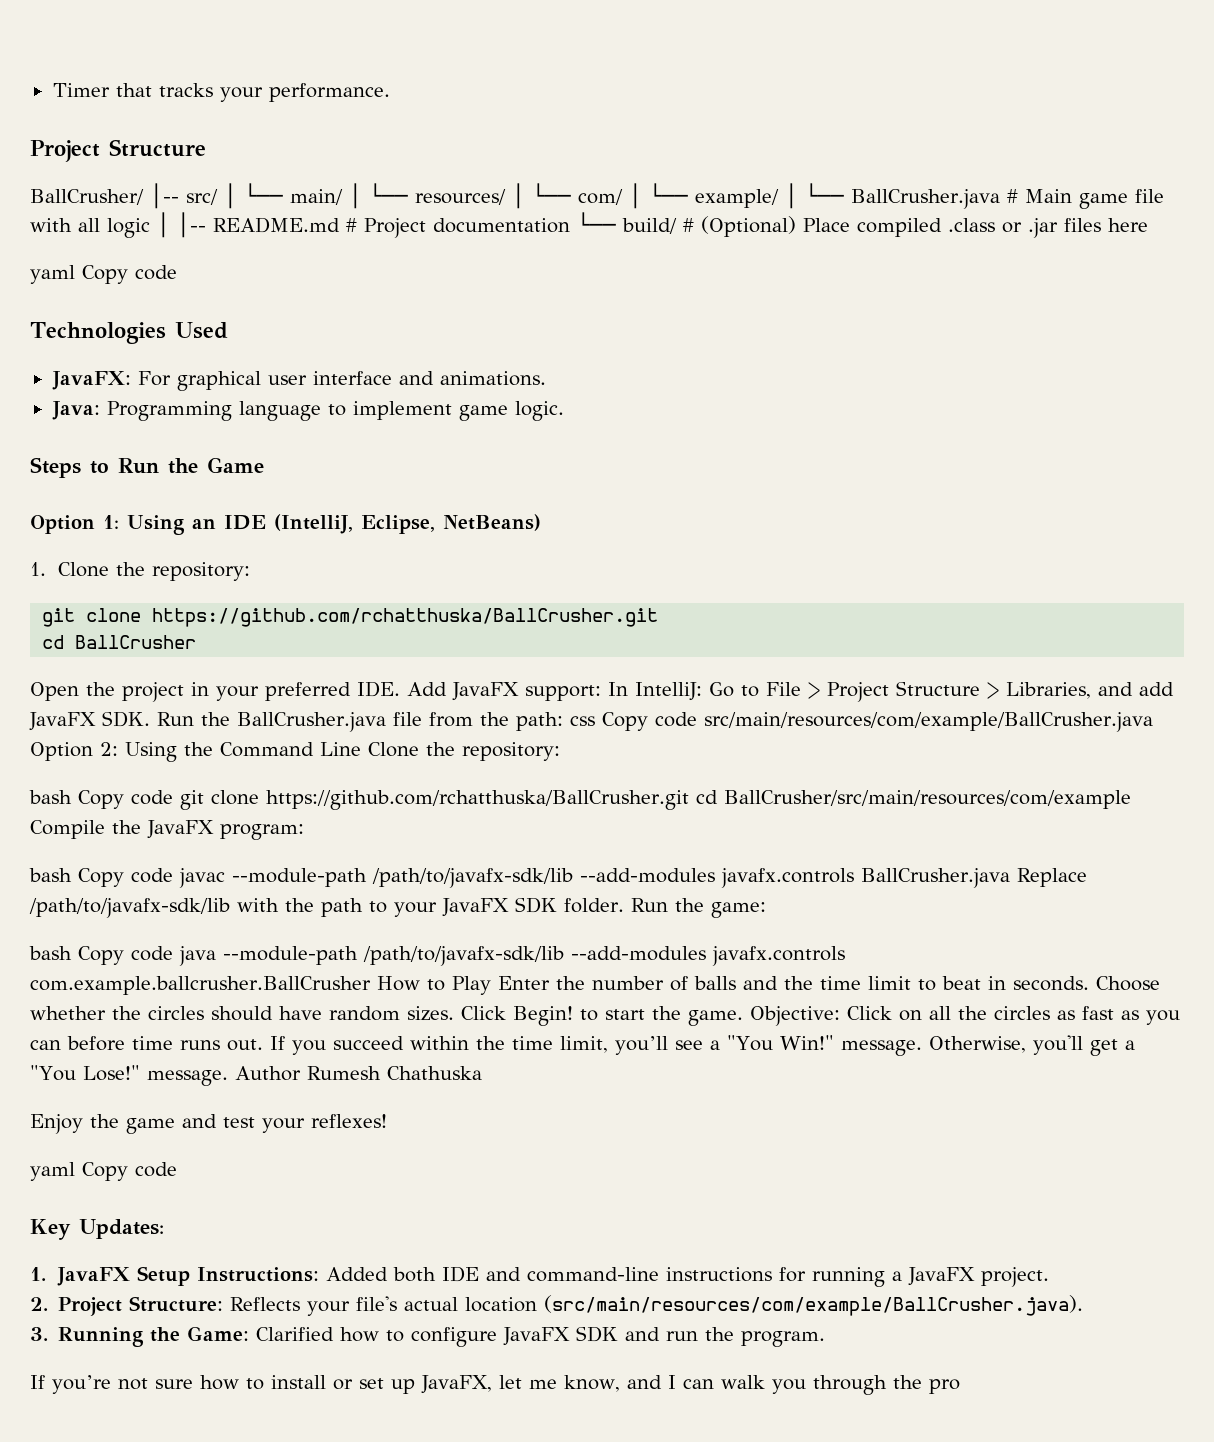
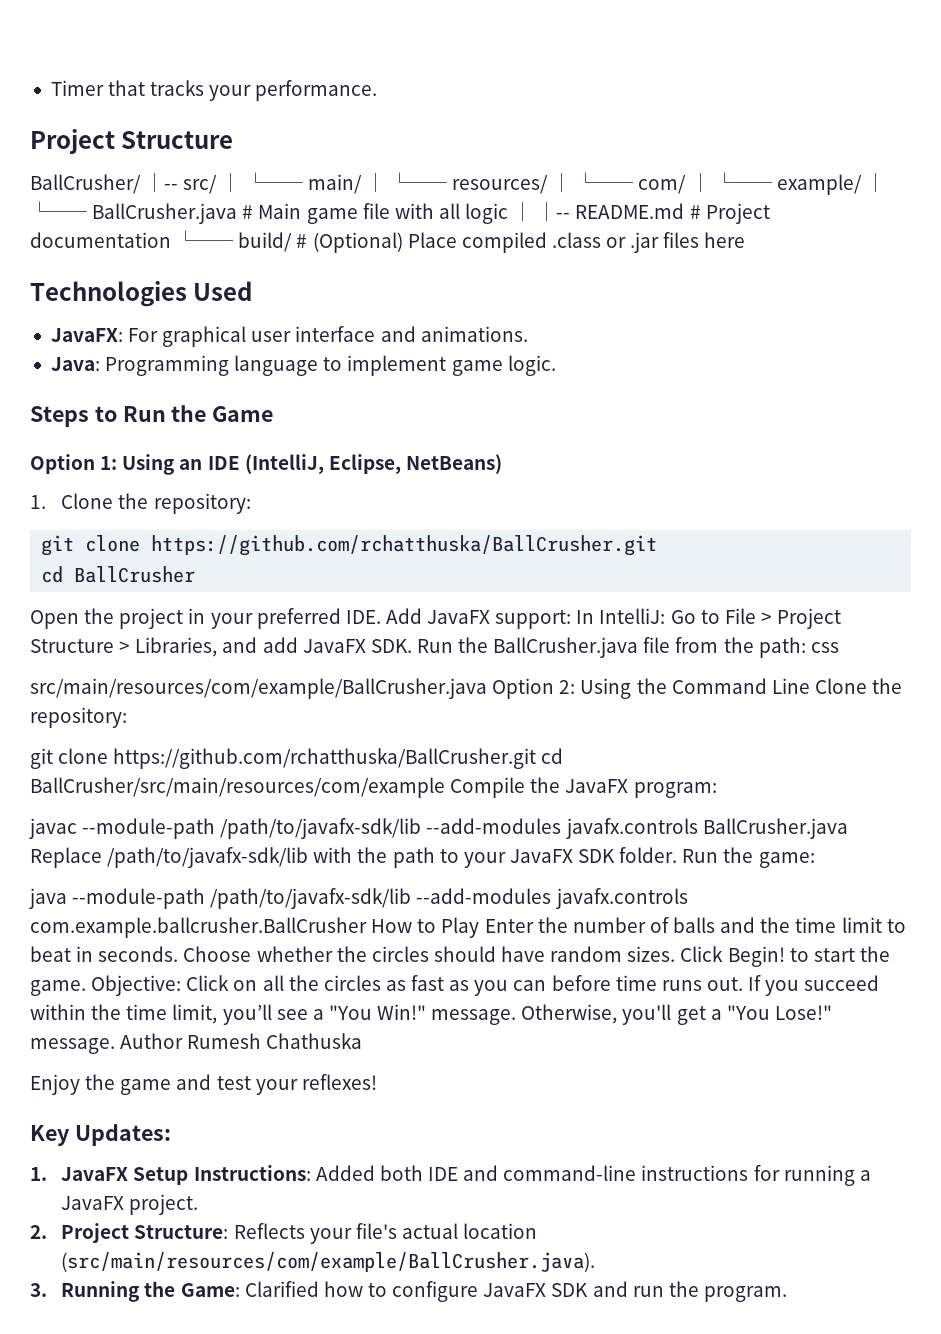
  BallCrusher/ │-- src/ │ └── main/ │ └── resources/ │ └── com/ │ └── example/ │ └── BallCrusher.java # Main game file with all logic │ │-- README.md # Project documentation └── build/ # (Optional) Place compiled .class or .jar files here
- yaml Copy code
- Open the project in your preferred IDE. Add JavaFX support: In IntelliJ: Go to File > Project Structure > Libraries, and add JavaFX SDK. Run the BallCrusher.java file from the path: css Copy code src/main/resources/com/example/BallCrusher.java Option 2: Using the Command Line Clone the repository:
+ Open the project in your preferred IDE. Add JavaFX support: In IntelliJ: Go to File > Project Structure > Libraries, and add JavaFX SDK. Run the BallCrusher.java file from the path: css
+ src/main/resources/com/example/BallCrusher.java Option 2: Using the Command Line Clone the repository:
- bash Copy code git clone https://github.com/rchatthuska/BallCrusher.git cd BallCrusher/src/main/resources/com/example Compile the JavaFX program:
+ git clone https://github.com/rchatthuska/BallCrusher.git cd BallCrusher/src/main/resources/com/example Compile the JavaFX program:
- bash Copy code javac --module-path /path/to/javafx-sdk/lib --add-modules javafx.controls BallCrusher.java Replace /path/to/javafx-sdk/lib with the path to your JavaFX SDK folder.
+ javac --module-path /path/to/javafx-sdk/lib --add-modules javafx.controls BallCrusher.java Replace /path/to/javafx-sdk/lib with the path to your JavaFX SDK folder.
- bash Copy code java --module-path /path/to/javafx-sdk/lib --add-modules javafx.controls com.example.ballcrusher.BallCrusher How to Play Enter the number of balls and the time limit to beat in seconds.
+ java --module-path /path/to/javafx-sdk/lib --add-modules javafx.controls com.example.ballcrusher.BallCrusher How to Play Enter the number of balls and the time limit to beat in seconds.
  Enjoy the game and test your reflexes!
- yaml Copy code
- If you’re not sure how to install or set up JavaFX, let me know, and I can walk you through the pro

